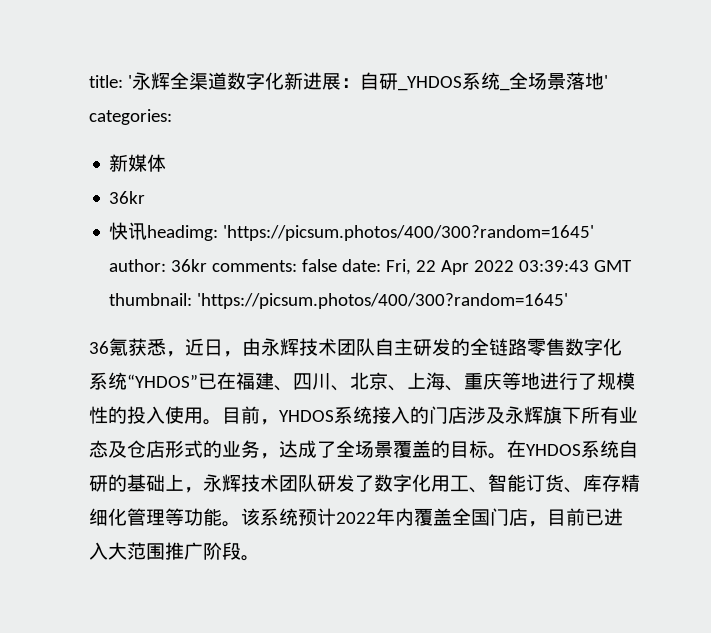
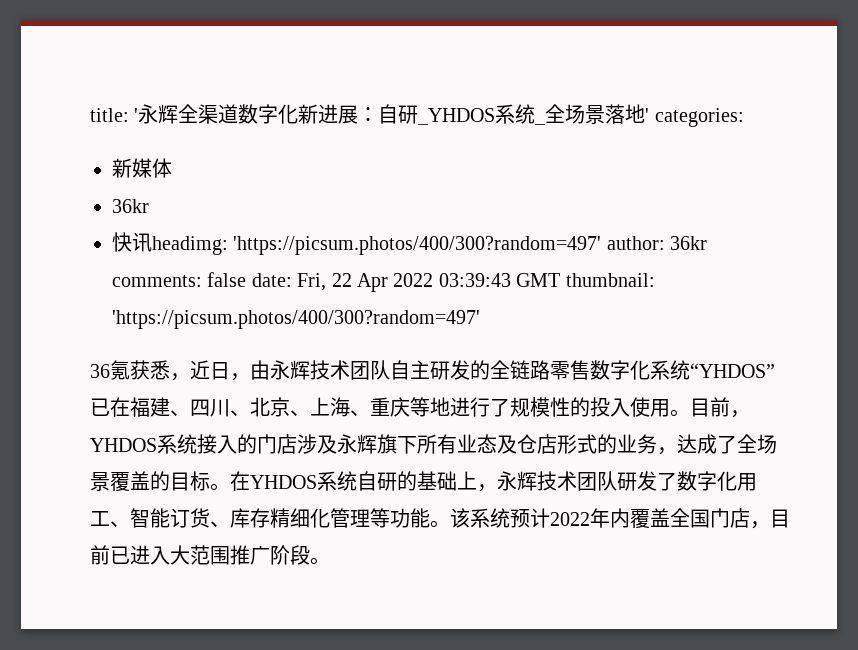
- 快讯headimg: 'https://picsum.photos/400/300?random=1645' author: 36kr comments: false date: Fri, 22 Apr 2022 03:39:43 GMT thumbnail: 'https://picsum.photos/400/300?random=1645'
+ 快讯headimg: 'https://picsum.photos/400/300?random=497' author: 36kr comments: false date: Fri, 22 Apr 2022 03:39:43 GMT thumbnail: 'https://picsum.photos/400/300?random=497'

